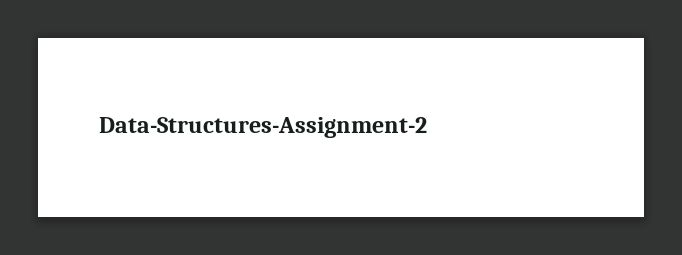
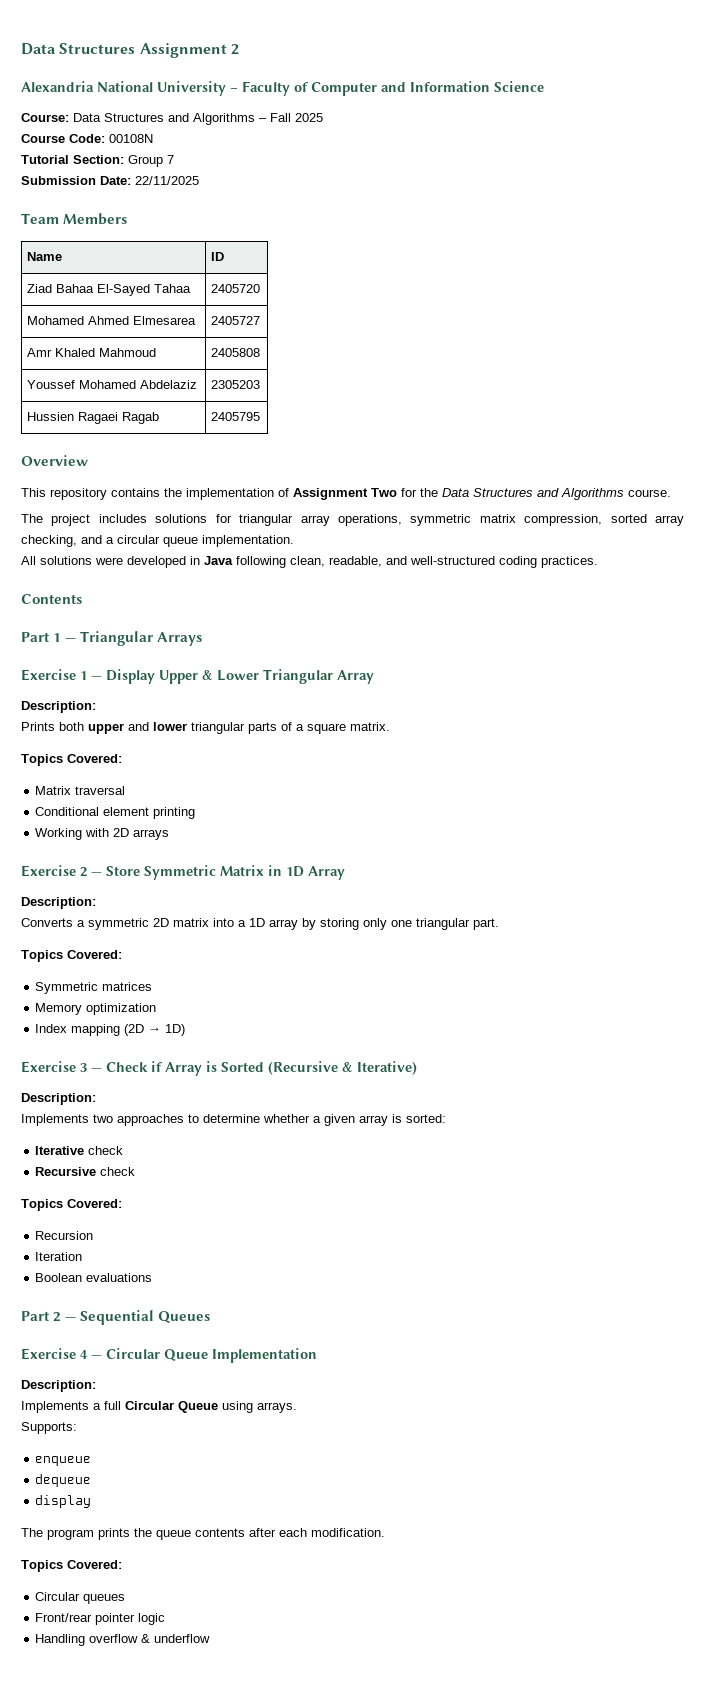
- Data-Structures-Assignment-2
+ Data Structures Assignment 2
+ Alexandria National University – Faculty of Computer and Information Science
+ Course: Data Structures and Algorithms – Fall 2025
+ Course Code: 00108N
+ Tutorial Section: Group 7
+ Submission Date: 22/11/2025
+ Team Members
+ Name | ID
+ Ziad Bahaa El-Sayed Tahaa | 2405720
+ Mohamed Ahmed Elmesarea | 2405727
+ Amr Khaled Mahmoud | 2405808
+ Youssef Mohamed Abdelaziz | 2305203
+ Hussien Ragaei Ragab | 2405795
+ Overview
+ This repository contains the implementation of Assignment Two for the Data Structures and Algorithms course.
+ The project includes solutions for triangular array operations, symmetric matrix compression, sorted array checking, and a circular queue implementation.
+ All solutions were developed in Java following clean, readable, and well-structured coding practices.
+ Contents
+ Part 1 — Triangular Arrays
+ Exercise 1 — Display Upper & Lower Triangular Array
+ Description:
+ Prints both upper and lower triangular parts of a square matrix.
+ Topics Covered:
+ Matrix traversal
+ Conditional element printing
+ Working with 2D arrays
+ Exercise 2 — Store Symmetric Matrix in 1D Array
+ Description:
+ Converts a symmetric 2D matrix into a 1D array by storing only one triangular part.
+ Topics Covered:
+ Symmetric matrices
+ Memory optimization
+ Index mapping (2D → 1D)
+ Exercise 3 — Check if Array is Sorted (Recursive & Iterative)
+ Description:
+ Implements two approaches to determine whether a given array is sorted:
+ Iterative check
+ Recursive check
+ Topics Covered:
+ Recursion
+ Iteration
+ Boolean evaluations
+ Part 2 — Sequential Queues
+ Exercise 4 — Circular Queue Implementation
+ Description:
+ Implements a full Circular Queue using arrays.
+ Supports:
+ enqueue
+ dequeue
+ display
+ The program prints the queue contents after each modification.
+ Topics Covered:
+ Circular queues
+ Front/rear pointer logic
+ Handling overflow & underflow

